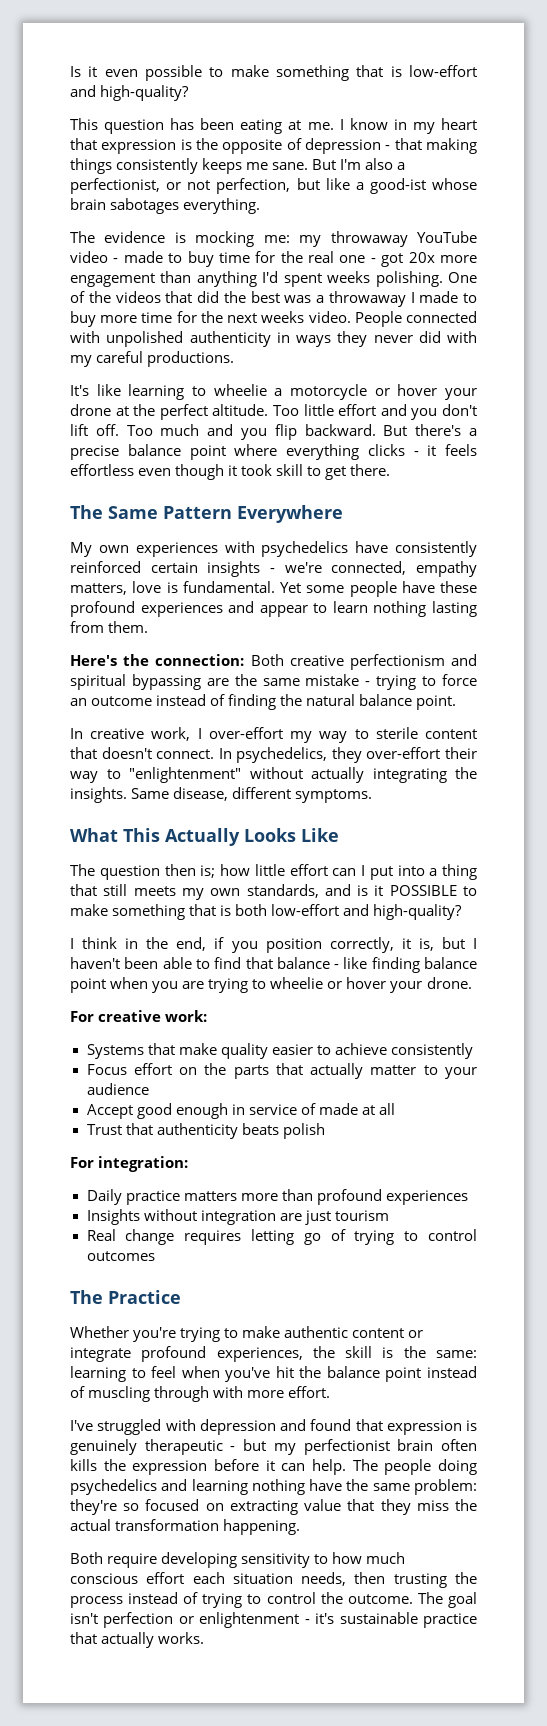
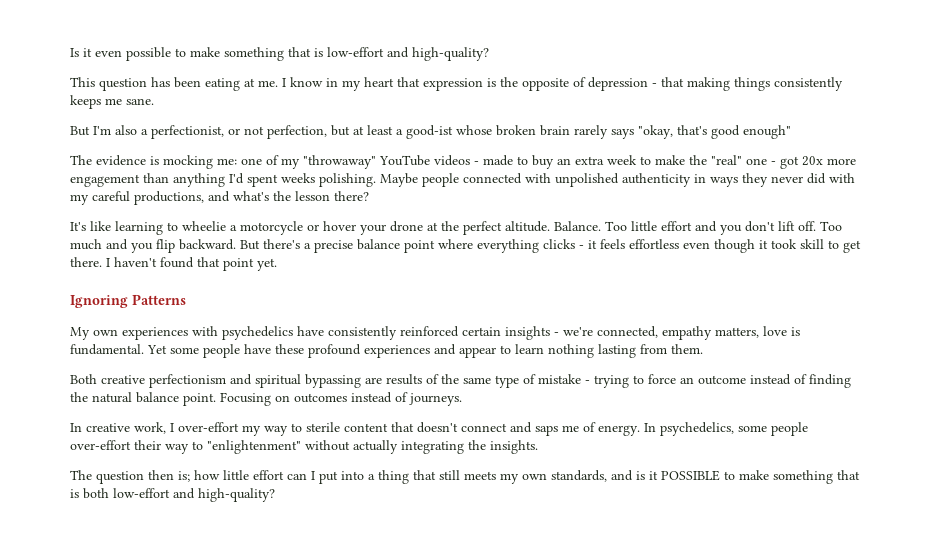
- I know in my heart that expression is the opposite of depression - that making things consistently keeps me sane. But I'm also a perfectionist, or not perfection, but like a good-ist whose brain sabotages everything.
+ I know in my heart that expression is the opposite of depression - that making things consistently keeps me sane.
+ But I'm also a perfectionist, or not perfection, but at least a good-ist whose broken brain rarely says "okay, that's good enough"
- The evidence is mocking me: my throwaway YouTube video - made to buy time for the real one - got 20x more engagement than anything I'd spent weeks polishing.
+ The evidence is mocking me: one of my "throwaway" YouTube videos - made to buy an extra week to make the "real" one - got 20x more engagement than anything I'd spent weeks polishing.
- One of the videos that did the best was a throwaway I made to buy more time for the next weeks video. People connected with unpolished authenticity in ways they never did with my careful productions.
+ Maybe people connected with unpolished authenticity in ways they never did with my careful productions, and what's the lesson there?
+ Balance.
- But there's a precise balance point where everything clicks - it feels effortless even though it took skill to get there.
- The Same Pattern Everywhere
+ But there's a precise balance point where everything clicks - it feels effortless even though it took skill to get there. I haven't found that point yet.
+ Ignoring Patterns
- Here's the connection: Both creative perfectionism and spiritual bypassing are the same mistake - trying to force an outcome instead of finding the natural balance point.
+ Both creative perfectionism and spiritual bypassing are results of the same type of mistake - trying to force an outcome instead of finding the natural balance point. Focusing on outcomes instead of journeys.
- In creative work, I over-effort my way to sterile content that doesn't connect. In psychedelics, they over-effort their way to "enlightenment" without actually integrating the insights. Same disease, different symptoms.
- What This Actually Looks Like
+ In creative work, I over-effort my way to sterile content that doesn't connect and saps me of energy. In psychedelics, some people over-effort their way to "enlightenment" without actually integrating the insights.
- I think in the end, if you position correctly, it is, but I haven't been able to find that balance - like finding balance point when you are trying to wheelie or hover your drone.
- For creative work:
- Systems that make quality easier to achieve consistently
- Focus effort on the parts that actually matter to your audience
- Accept good enough in service of made at all
- Trust that authenticity beats polish
- For integration:
- Daily practice matters more than profound experiences
- Insights without integration are just tourism
- Real change requires letting go of trying to control outcomes
- The Practice
- Whether you're trying to make authentic content or integrate profound experiences, the skill is the same: learning to feel when you've hit the balance point instead of muscling through with more effort.
- I've struggled with depression and found that expression is genuinely therapeutic - but my perfectionist brain often kills the expression before it can help. The people doing psychedelics and learning nothing have the same problem: they're so focused on extracting value that they miss the actual transformation happening.
- Both require developing sensitivity to how much conscious effort each situation needs, then trusting the process instead of trying to control the outcome. The goal isn't perfection or enlightenment - it's sustainable practice that actually works.

